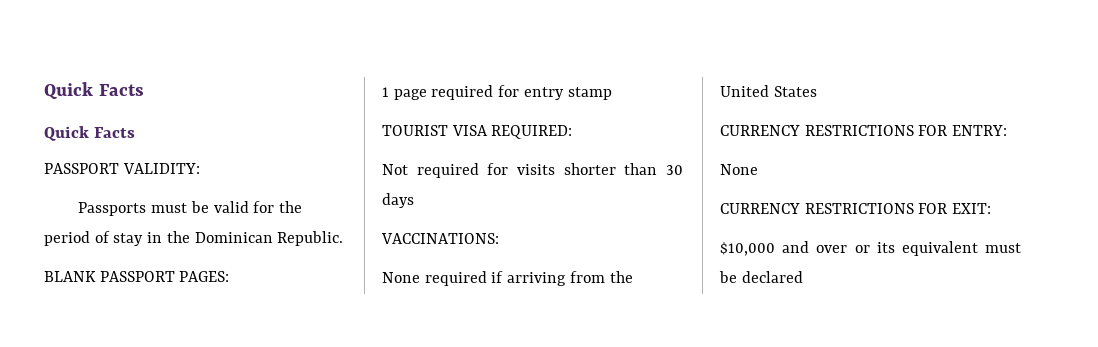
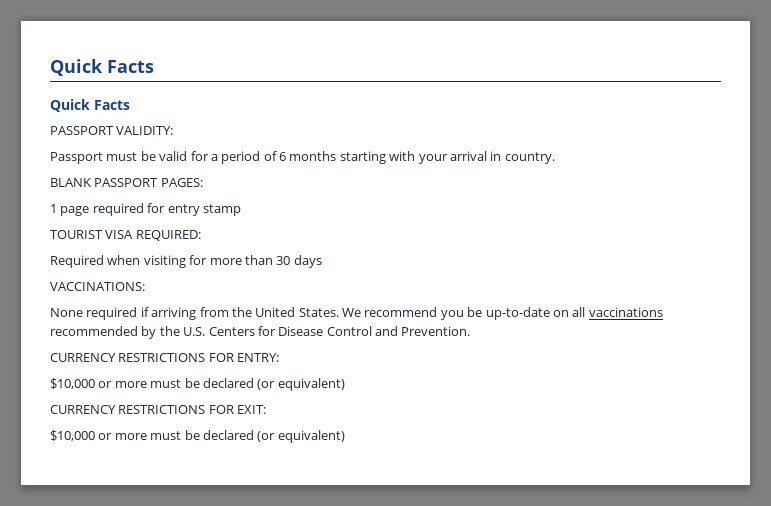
- Passports must be valid for the period of stay in the Dominican Republic.
+ Passport must be valid for a period of 6 months starting with your arrival in country.
- Not required for visits shorter than 30 days
+ Required when visiting for more than 30 days
- None required if arriving from the United States
+ None required if arriving from the United States. We recommend you be up-to-date on all vaccinations recommended by the U.S. Centers for Disease Control and Prevention.
  CURRENCY RESTRICTIONS FOR ENTRY:
- None
+ $10,000 or more must be declared (or equivalent)
  CURRENCY RESTRICTIONS FOR EXIT:
- $10,000 and over or its equivalent must be declared
+ $10,000 or more must be declared (or equivalent)

